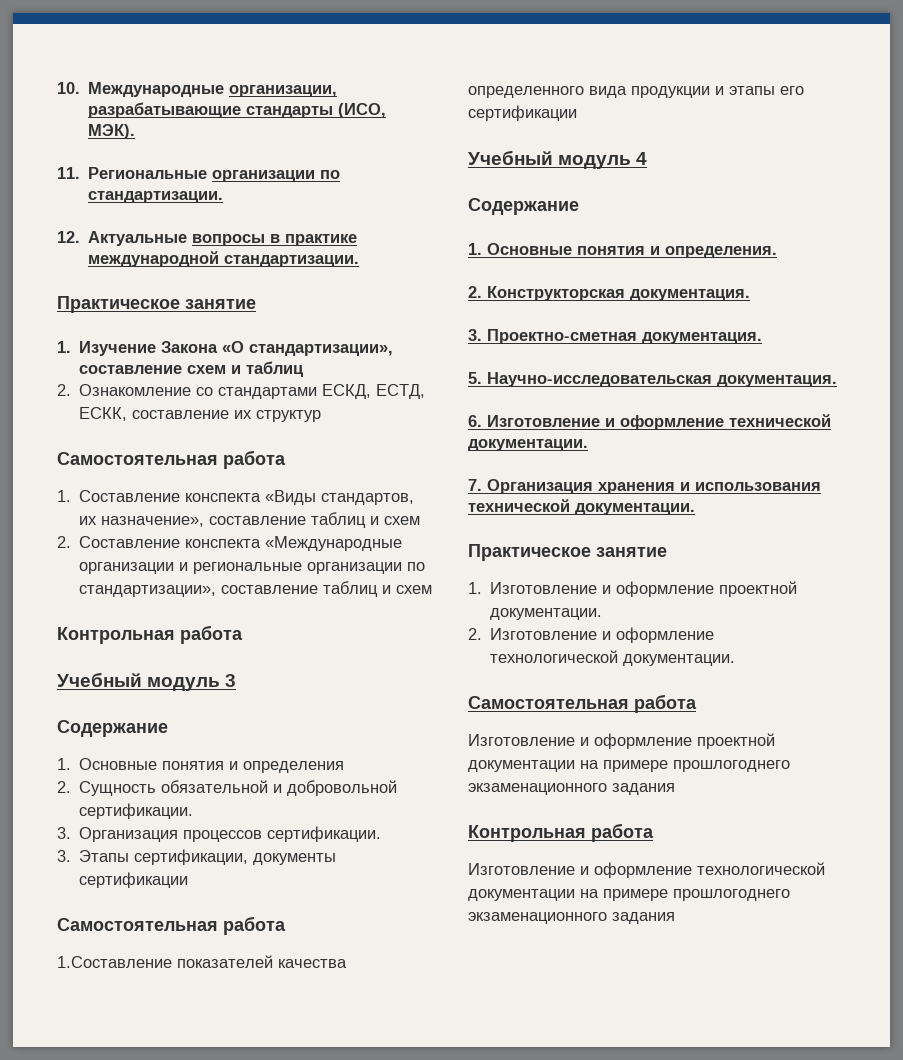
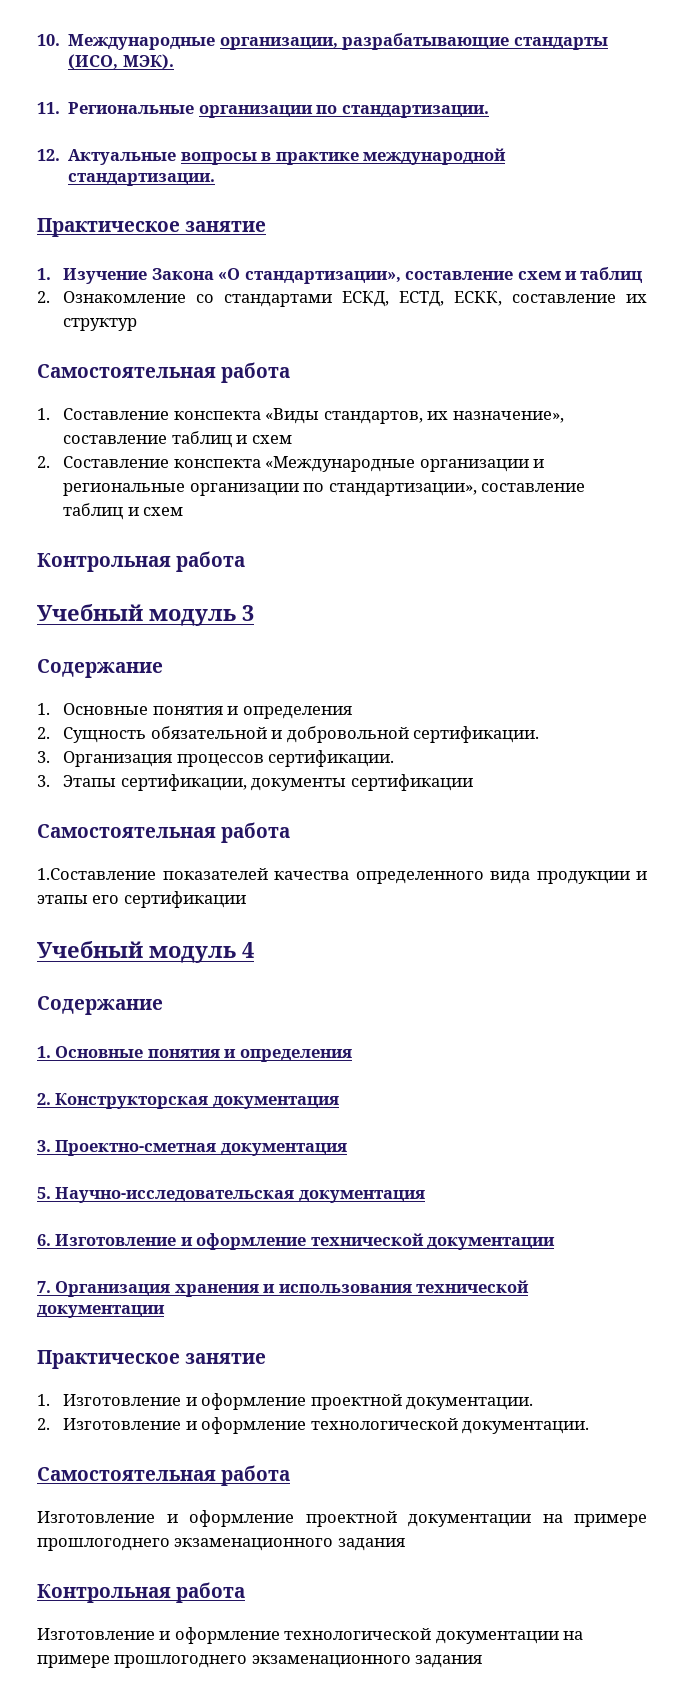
  Учебный модуль 4
  Содержание
- 1. Основные понятия и определения.
+ 1. Основные понятия и определения
- 2. Конструкторская документация.
+ 2. Конструкторская документация
- 3. Проектно-сметная документация.
+ 3. Проектно-сметная документация
- 5. Научно-исследовательская документация.
+ 5. Научно-исследовательская документация
- 6. Изготовление и оформление технической документации.
+ 6. Изготовление и оформление технической документации
- 7. Организация хранения и использования технической документации.
+ 7. Организация хранения и использования технической документации

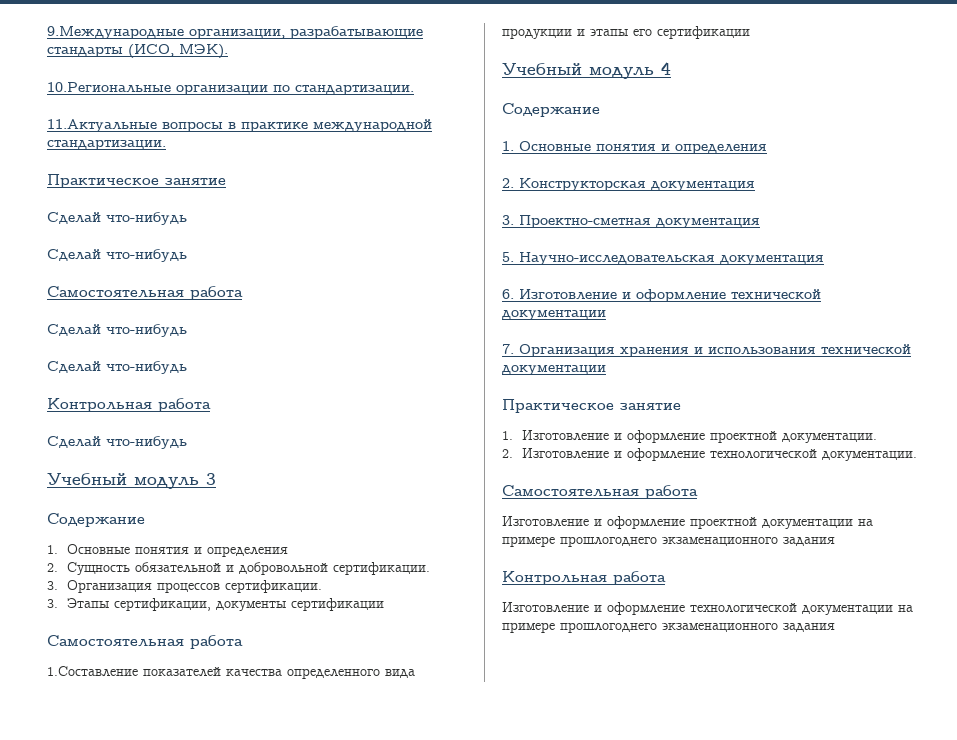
- 10. Международные организации, разрабатывающие стандарты (ИСО, МЭК).
+ 9.Международные организации, разрабатывающие стандарты (ИСО, МЭК).
- 11. Региональные организации по стандартизации.
+ 10.Региональные организации по стандартизации.
- 12. Актуальные вопросы в практике международной стандартизации.
+ 11.Актуальные вопросы в практике международной стандартизации.
  Практическое занятие
- 1. Изучение Закона «О стандартизации», составление схем и таблиц
- 2. Ознакомление со стандартами ЕСКД, ЕСТД, ЕСКК, составление их структур
+ Сделай что-нибудь
+ Сделай что-нибудь
  Самостоятельная работа
- 1. Составление конспекта «Виды стандартов, их назначение», составление таблиц и схем
- 2. Составление конспекта «Международные организации и региональные организации по стандартизации», составление таблиц и схем
+ Сделай что-нибудь
+ Сделай что-нибудь
  Контрольная работа
+ Сделай что-нибудь

